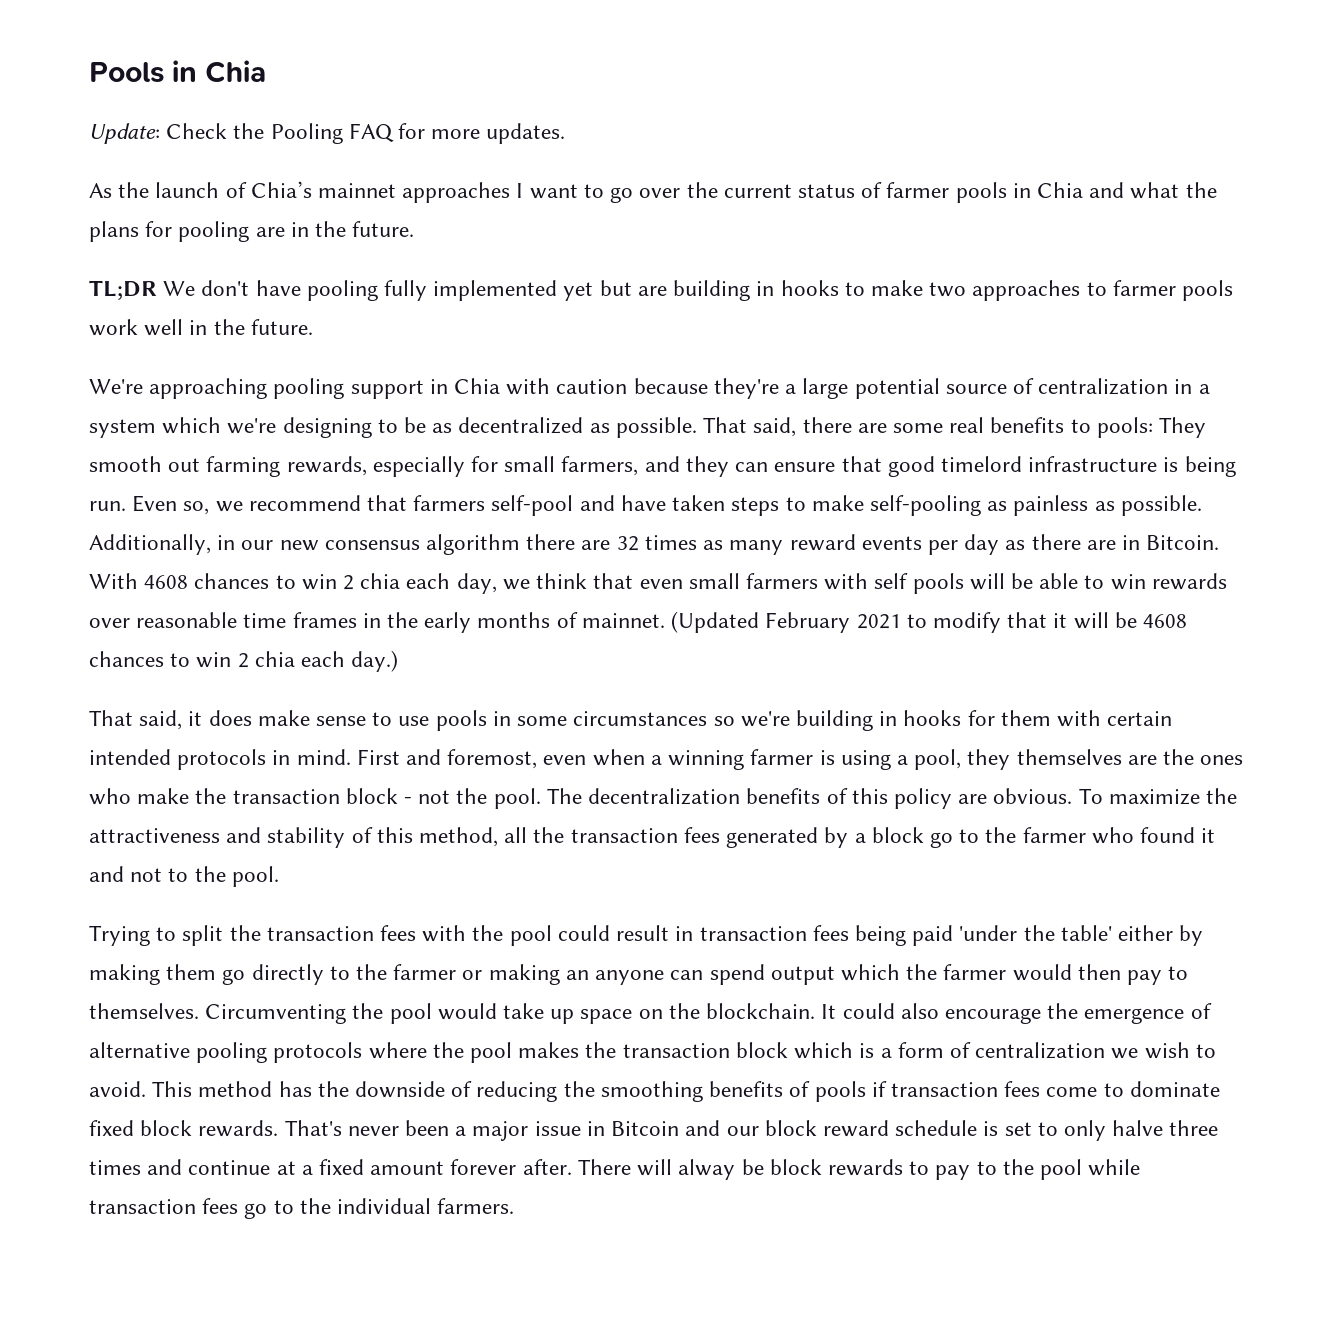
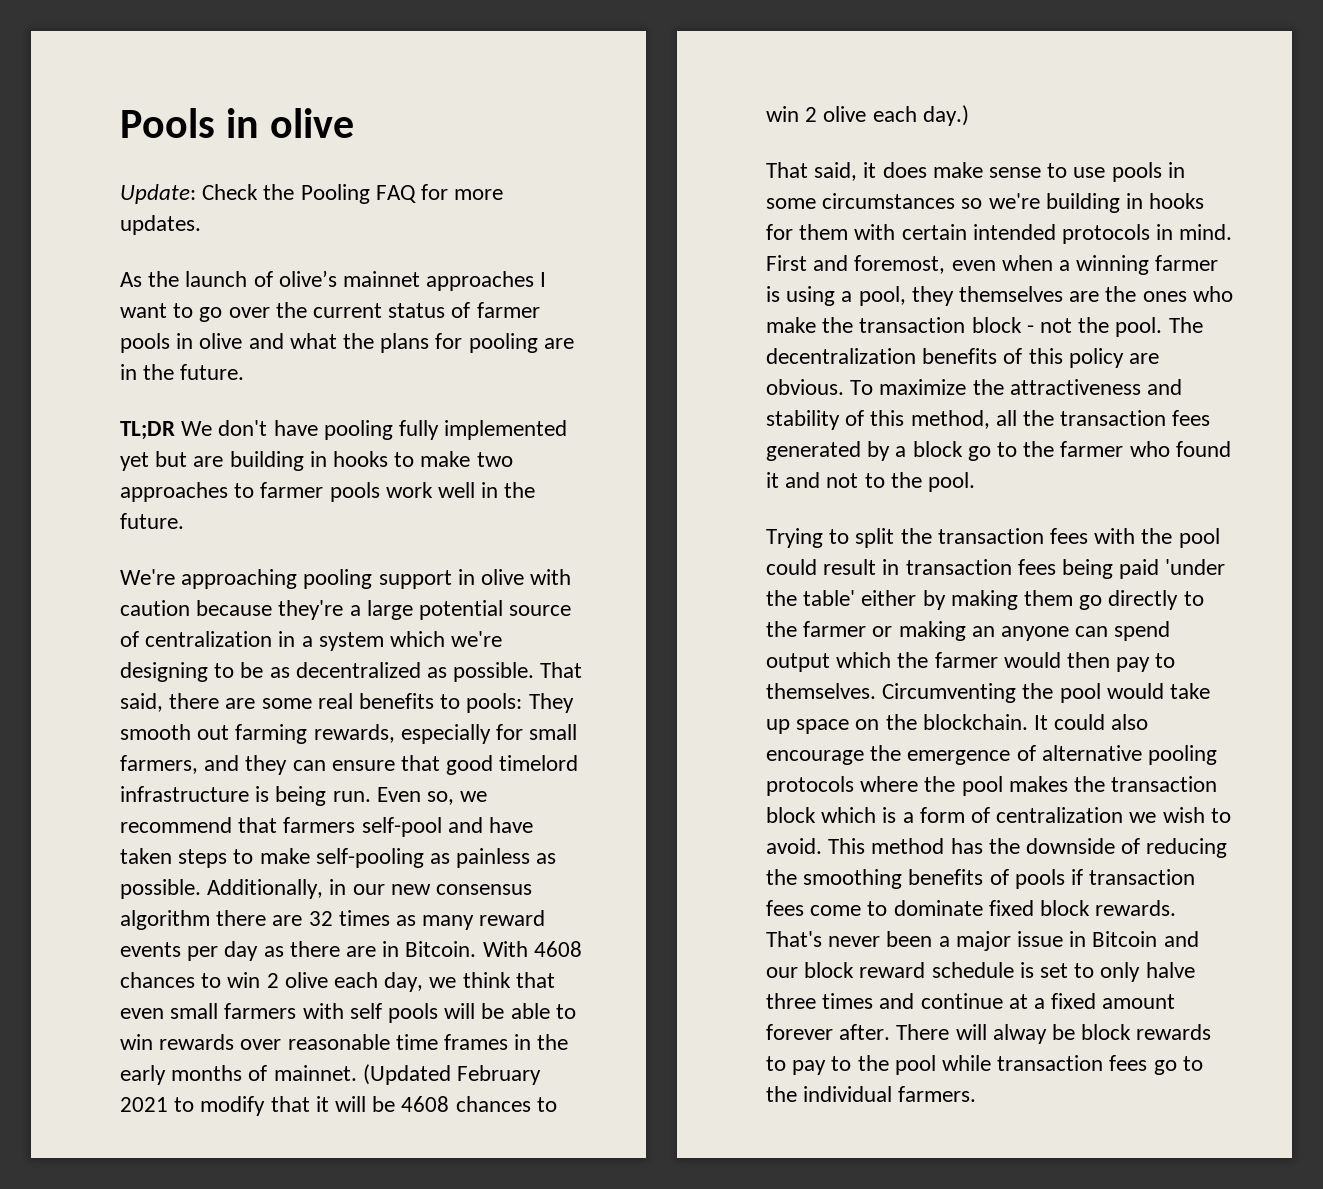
- Pools in Chia
+ Pools in olive
- As the launch of Chia’s mainnet approaches I want to go over the current status of farmer pools in Chia and what the plans for pooling are in the future.
+ As the launch of olive’s mainnet approaches I want to go over the current status of farmer pools in olive and what the plans for pooling are in the future.
- We're approaching pooling support in Chia with caution because they're a large potential source of centralization in a system which we're designing to be as decentralized as possible.
+ We're approaching pooling support in olive with caution because they're a large potential source of centralization in a system which we're designing to be as decentralized as possible.
- With 4608 chances to win 2 chia each day, we think that even small farmers with self pools will be able to win rewards over reasonable time frames in the early months of mainnet.
+ With 4608 chances to win 2 olive each day, we think that even small farmers with self pools will be able to win rewards over reasonable time frames in the early months of mainnet.
- (Updated February 2021 to modify that it will be 4608 chances to win 2 chia each day.)
+ (Updated February 2021 to modify that it will be 4608 chances to win 2 olive each day.)

